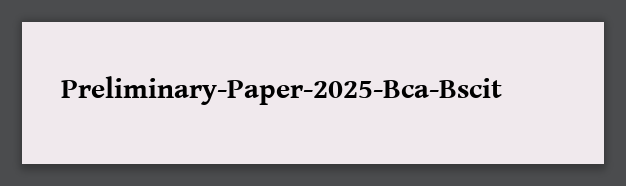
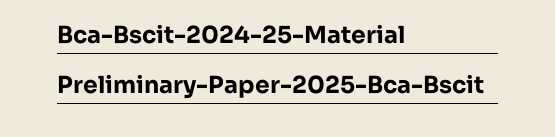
+ Bca-Bscit-2024-25-Material

